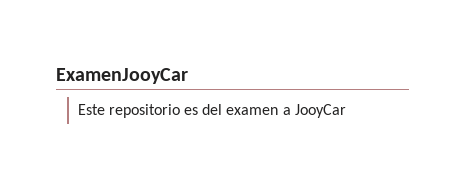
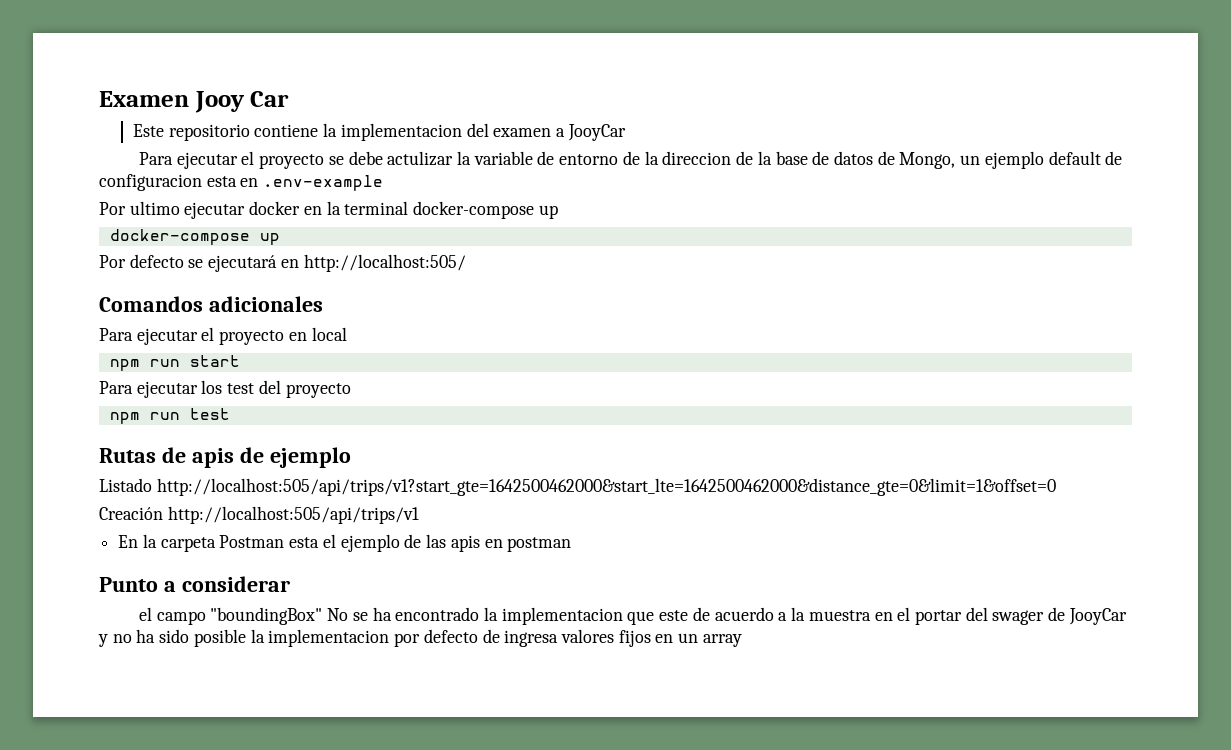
- ExamenJooyCar
+ Examen Jooy Car
- Este repositorio es del examen a JooyCar
+ Este repositorio contiene la implementacion del examen a JooyCar
+ Para ejecutar el proyecto se debe actulizar la variable de entorno de la direccion de la base de datos de Mongo, un ejemplo default de configuracion esta en .env-example
+ Por ultimo ejecutar docker en la terminal docker-compose up
+ docker-compose up
+ Por defecto se ejecutará en http://localhost:505/
+ Comandos adicionales
+ Para ejecutar el proyecto en local
+ npm run start
+ Para ejecutar los test del proyecto
+ npm run test
+ Rutas de apis de ejemplo
+ Listado http://localhost:505/api/trips/v1?start_gte=1642500462000&start_lte=1642500462000&distance_gte=0&limit=1&offset=0
+ Creación http://localhost:505/api/trips/v1
+ En la carpeta Postman esta el ejemplo de las apis en postman
+ Punto a considerar
+ el campo "boundingBox" No se ha encontrado la implementacion que este de acuerdo a la muestra en el portar del swager de JooyCar y no ha sido posible la implementacion por defecto de ingresa valores fijos en un array

